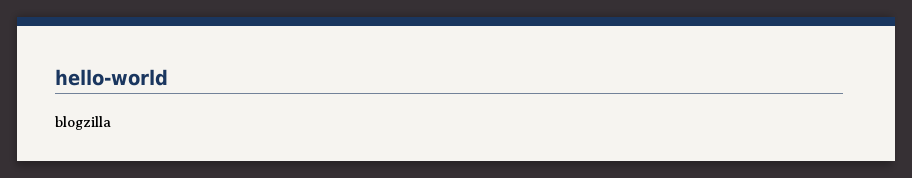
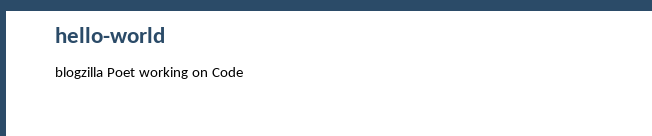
- blogzilla
+ blogzilla Poet working on Code

